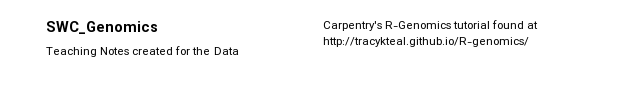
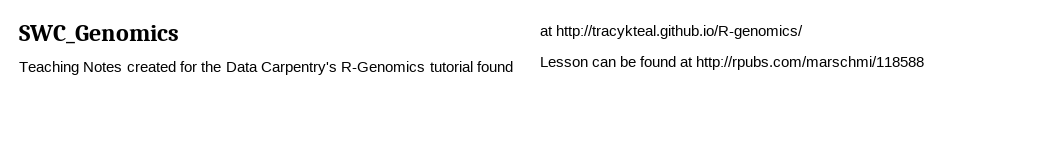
+ Lesson can be found at http://rpubs.com/marschmi/118588

